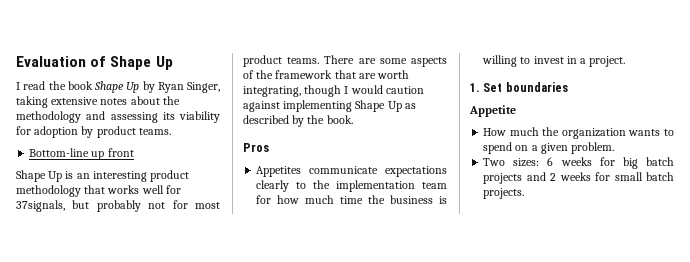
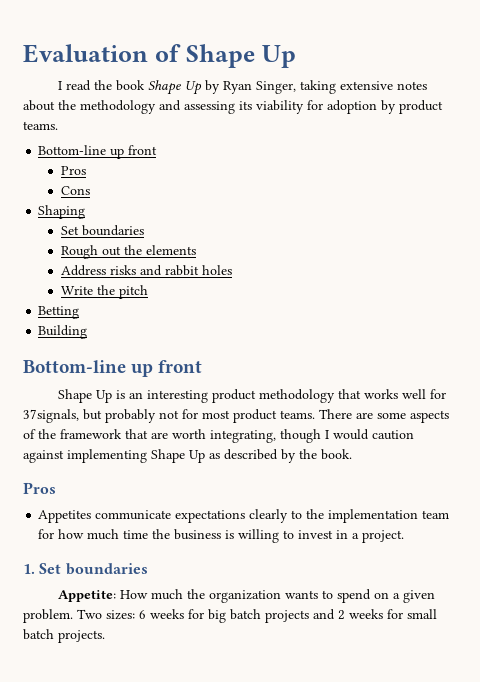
  I read the book Shape Up by Ryan Singer, taking extensive notes about the methodology and assessing its viability for adoption by product teams.
+ Bottom-line up front
+ Pros
+ Cons
+ Shaping
+ Set boundaries
+ Rough out the elements
+ Address risks and rabbit holes
+ Write the pitch
+ Betting
+ Building
- Appetite
- How much the organization wants to spend on a given problem.
- Two sizes: 6 weeks for big batch projects and 2 weeks for small batch projects.
+ Appetite: How much the organization wants to spend on a given problem. Two sizes: 6 weeks for big batch projects and 2 weeks for small batch projects.

